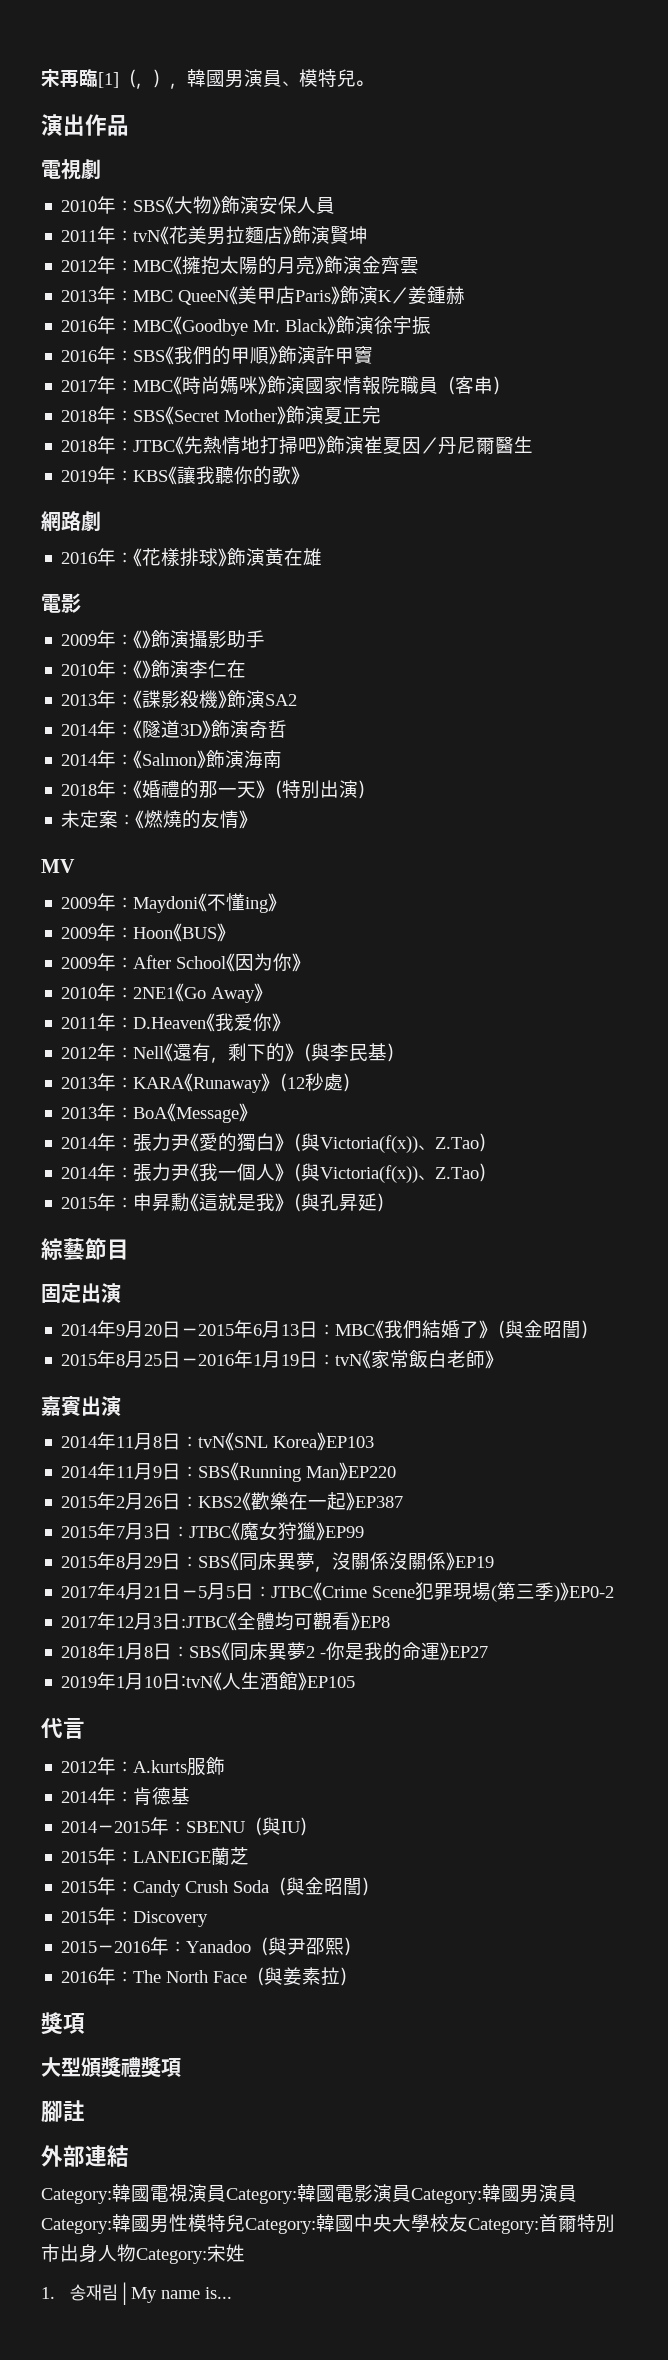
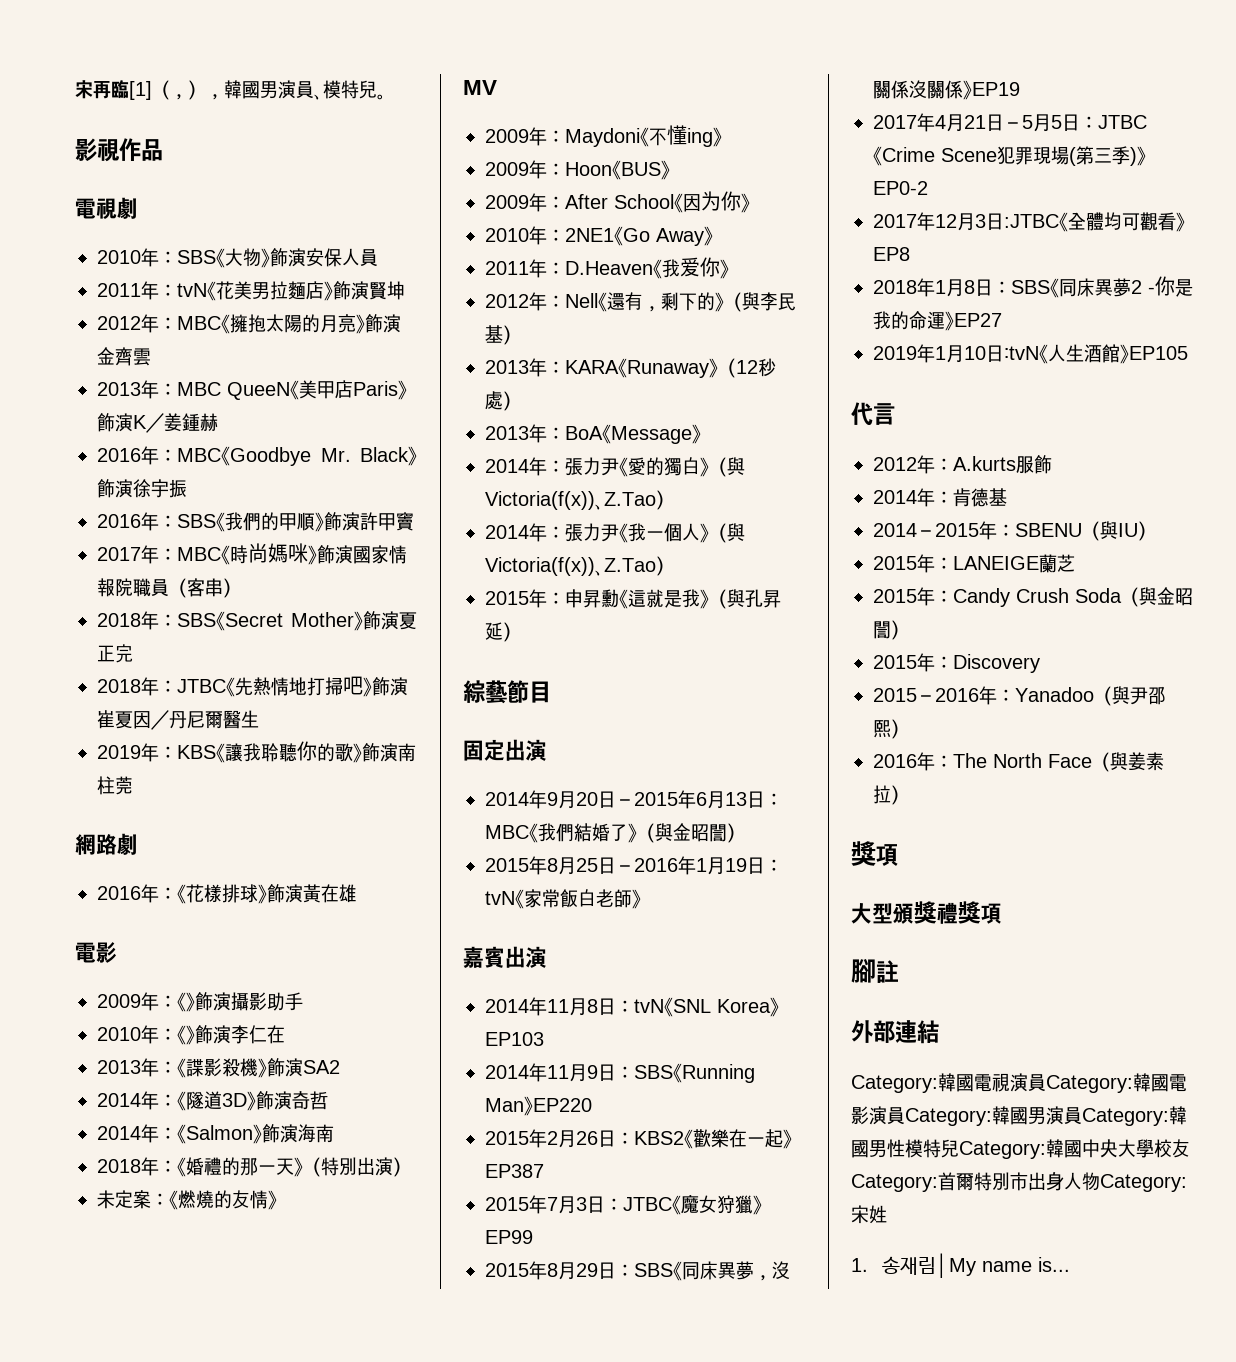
- 演出作品
+ 影視作品
- 2019年：KBS《讓我聽你的歌》
+ 2019年：KBS《讓我聆聽你的歌》飾演南柱莞

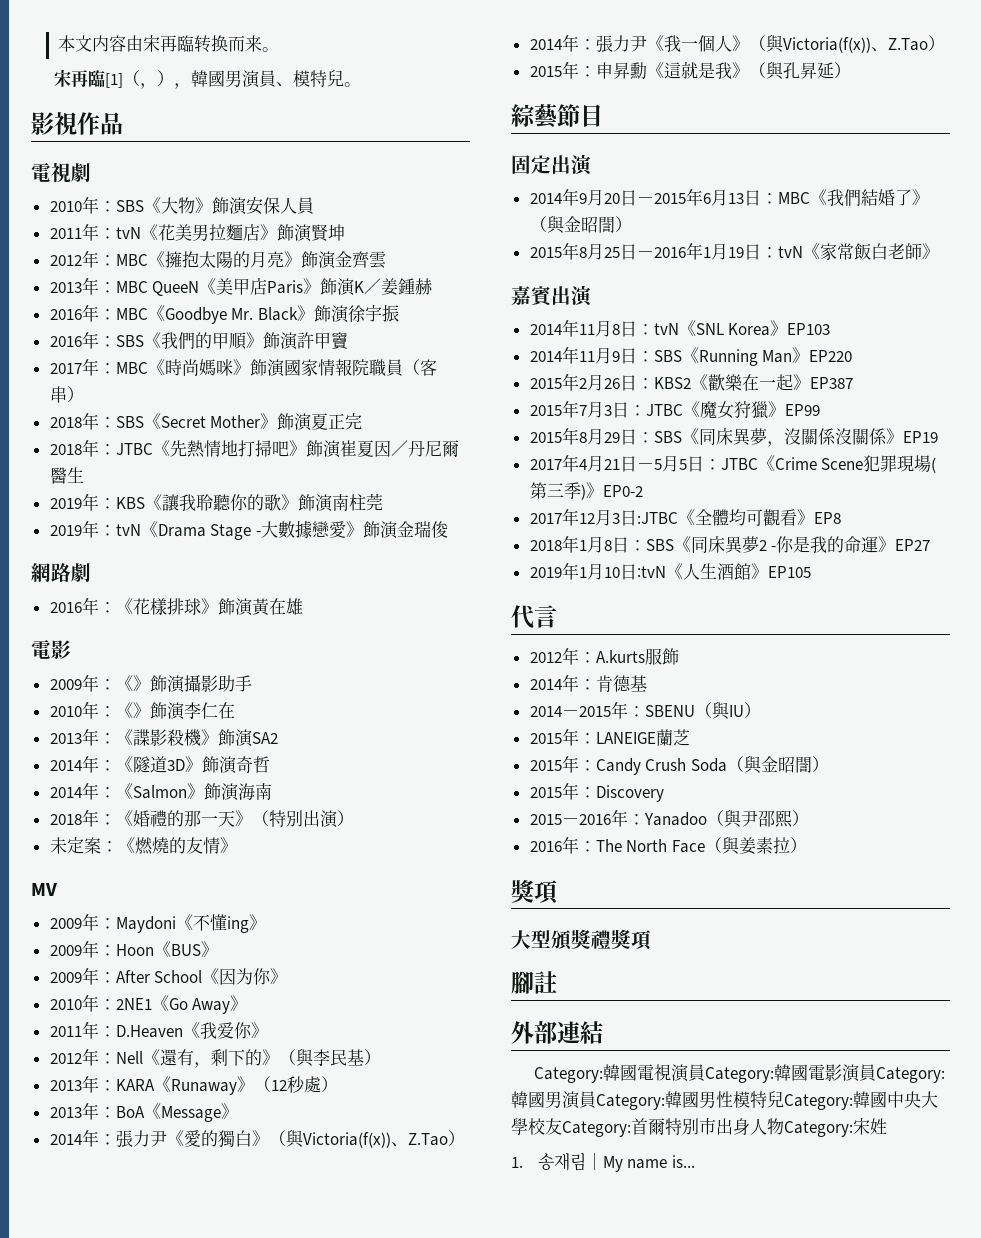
+ 本文内容由宋再臨转换而来。
+ 2019年：tvN《Drama Stage -大數據戀愛》飾演金瑞俊

